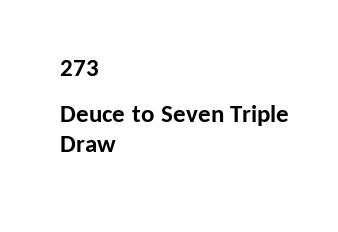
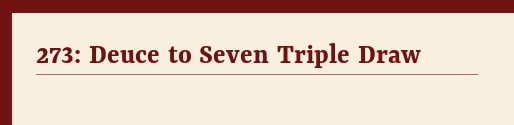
- 273
- Deuce to Seven Triple Draw
+ 273: Deuce to Seven Triple Draw

